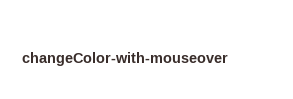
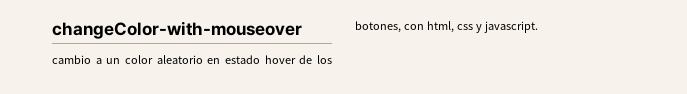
+ cambio a un color aleatorio en estado hover de los botones, con html, css y javascript.

